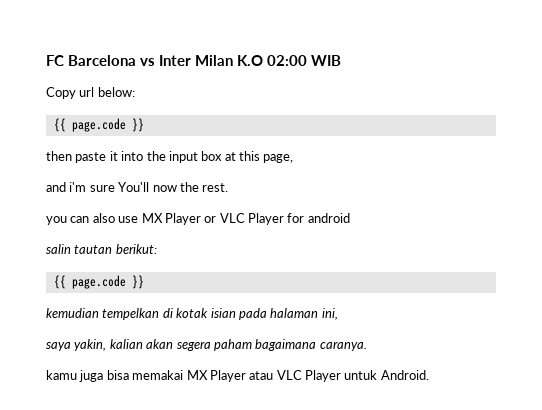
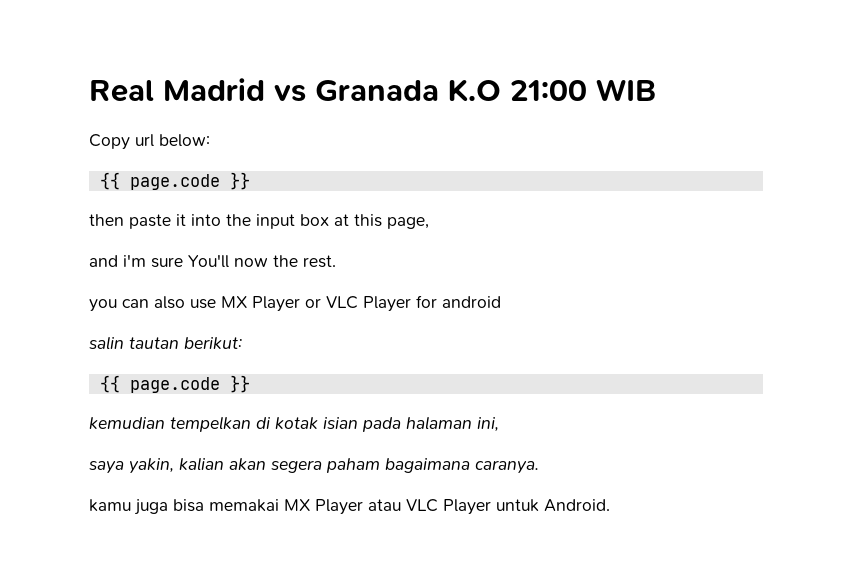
- FC Barcelona vs Inter Milan K.O 02:00 WIB
+ Real Madrid vs Granada K.O 21:00 WIB

